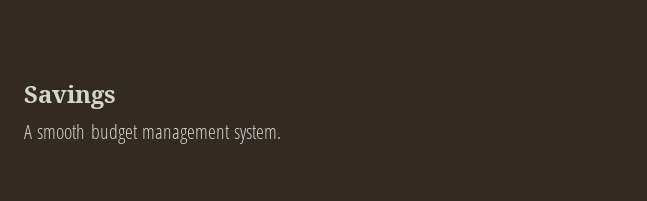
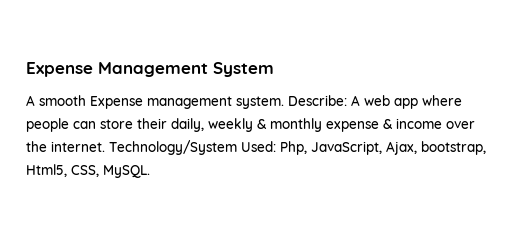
- Savings
+ Expense Management System
- A smooth budget management system.
+ A smooth Expense management system.
+ Describe: A web app where people can store their daily, weekly & monthly expense & income over the internet. Technology/System Used: Php, JavaScript, Ajax, bootstrap, Html5, CSS, MySQL.

